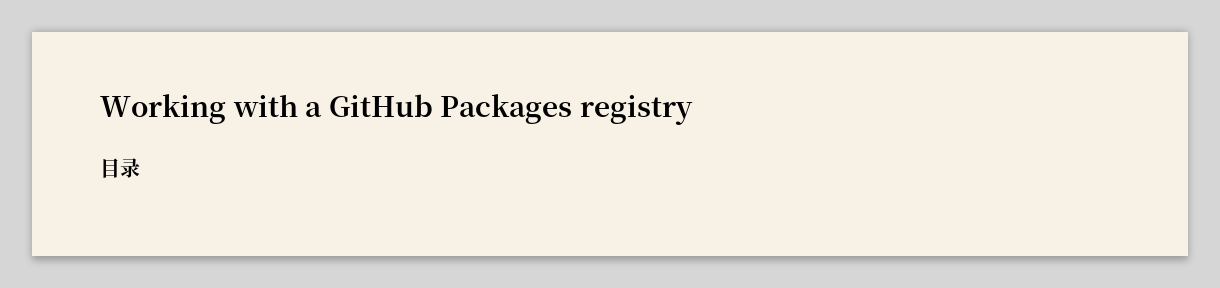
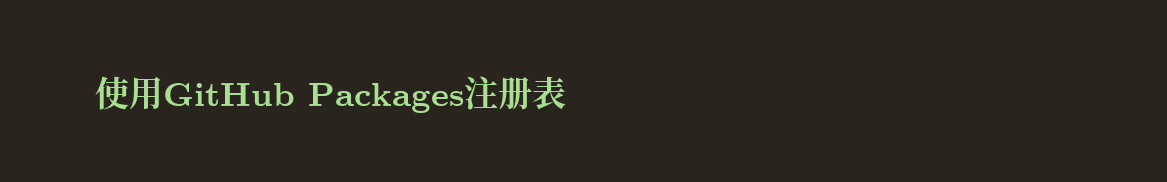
- Working with a GitHub Packages registry
- 目录
+ 使用GitHub Packages注册表

